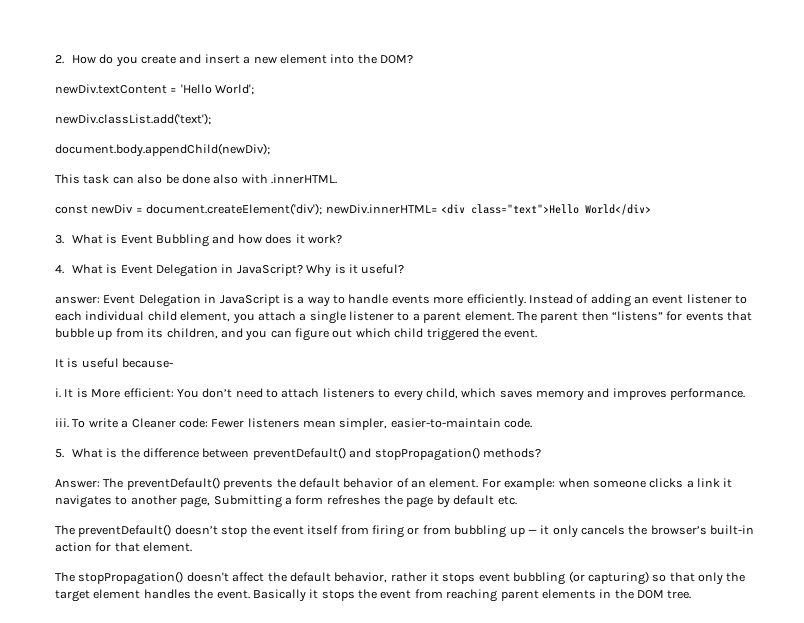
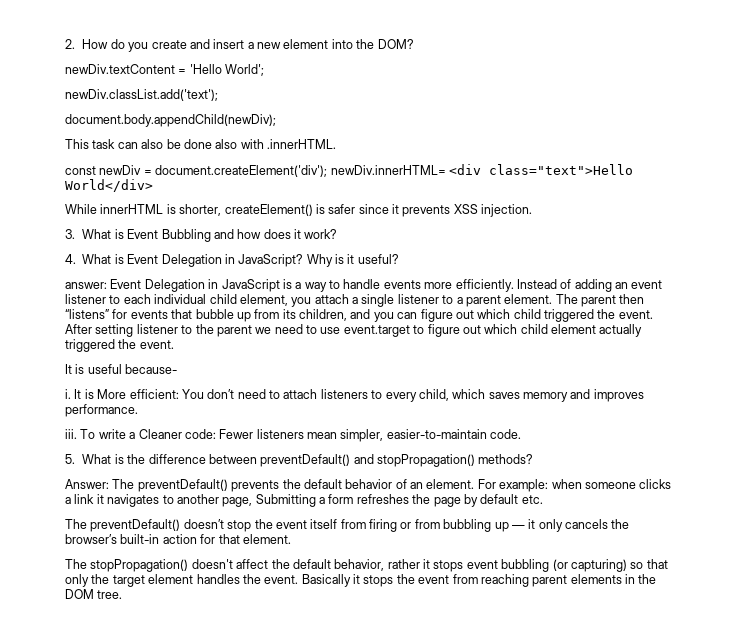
+ While innerHTML is shorter, createElement() is safer since it prevents XSS injection.
+ After setting listener to the parent we need to use event.target to figure out which child element actually triggered the event.

